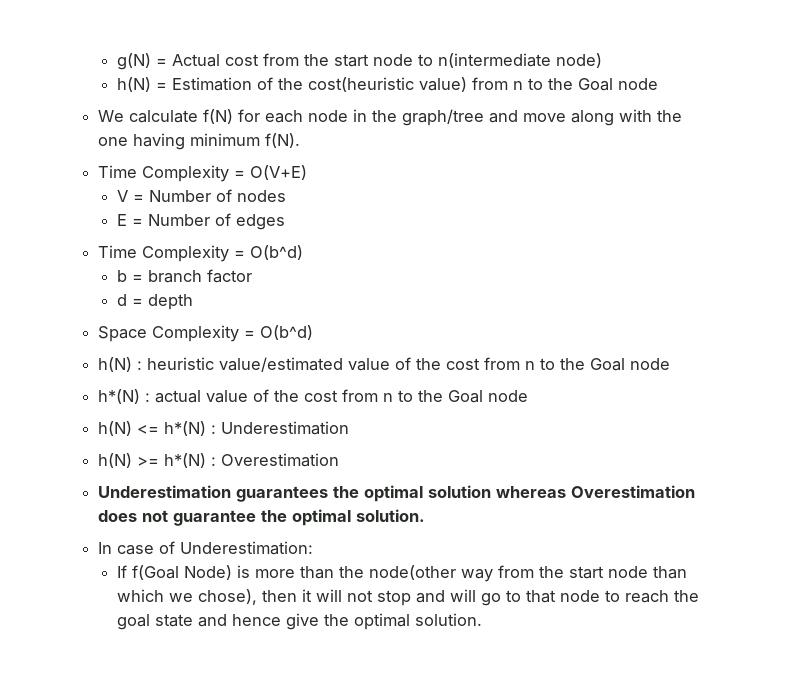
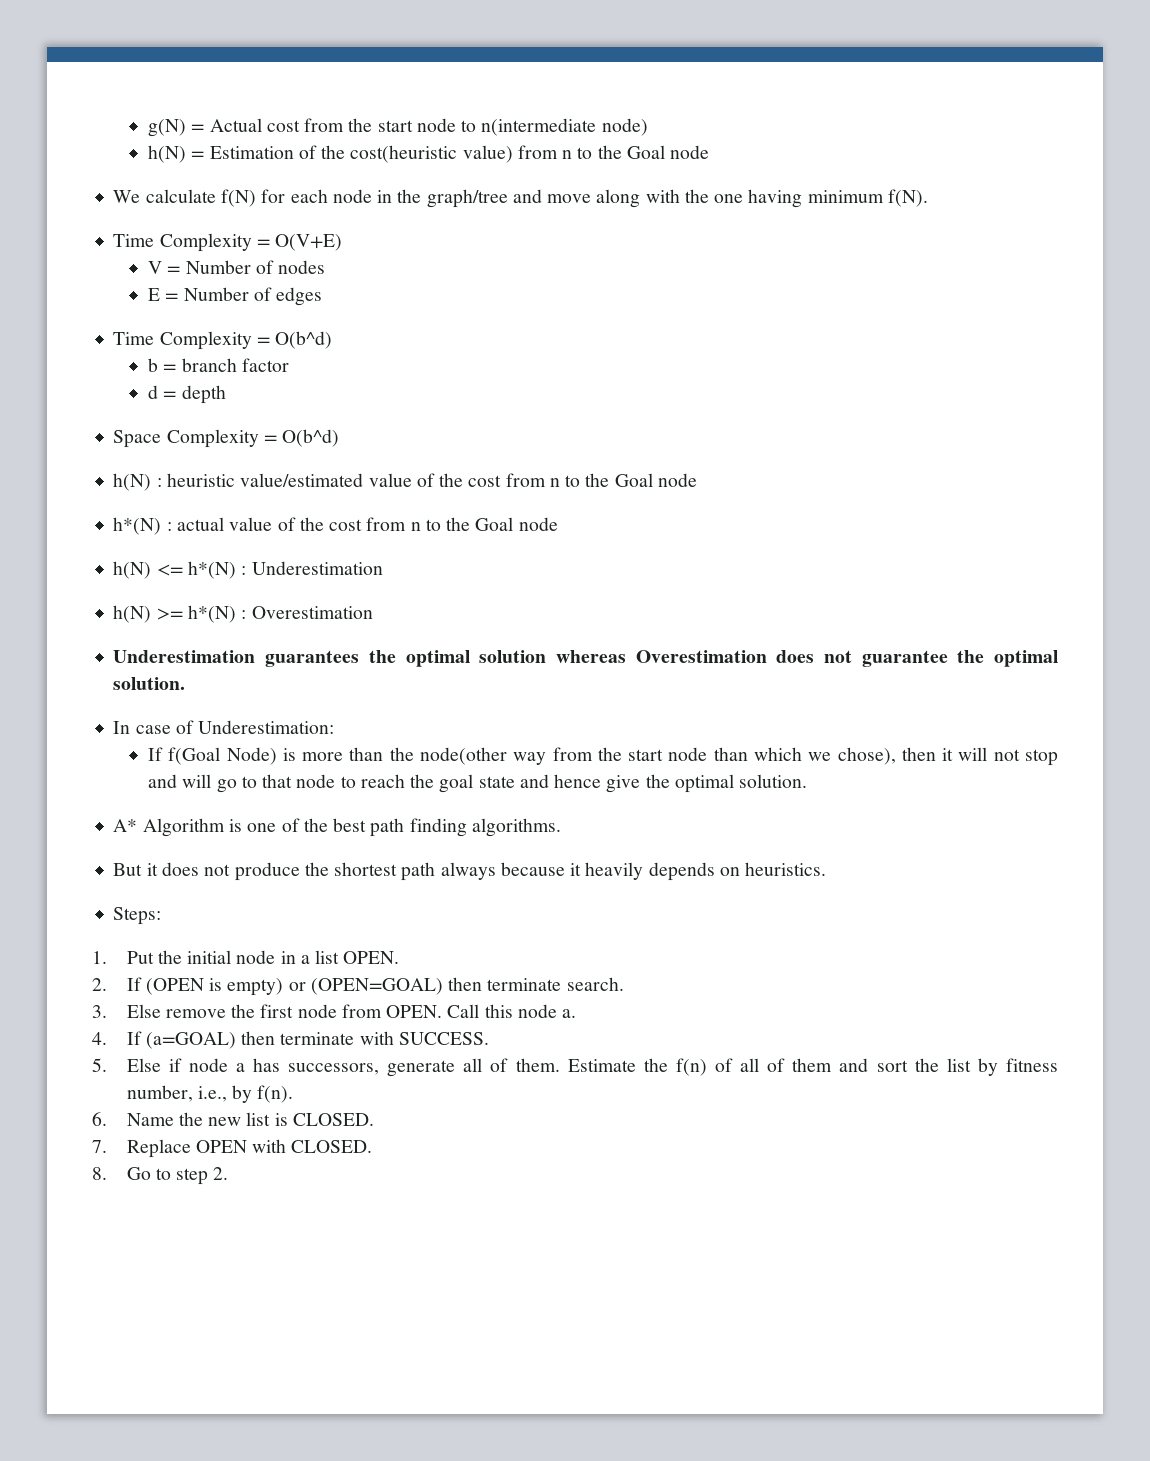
+ A* Algorithm is one of the best path finding algorithms.
+ But it does not produce the shortest path always because it heavily depends on heuristics.
+ Steps:
+ 1. Put the initial node in a list OPEN.
+ 2. If (OPEN is empty) or (OPEN=GOAL) then terminate search.
+ 3. Else remove the first node from OPEN. Call this node a.
+ 4. If (a=GOAL) then terminate with SUCCESS.
+ 5. Else if node a has successors, generate all of them. Estimate the f(n) of all of them and sort the list by fitness number, i.e., by f(n).
+ 6. Name the new list is CLOSED.
+ 7. Replace OPEN with CLOSED.
+ 8. Go to step 2.

